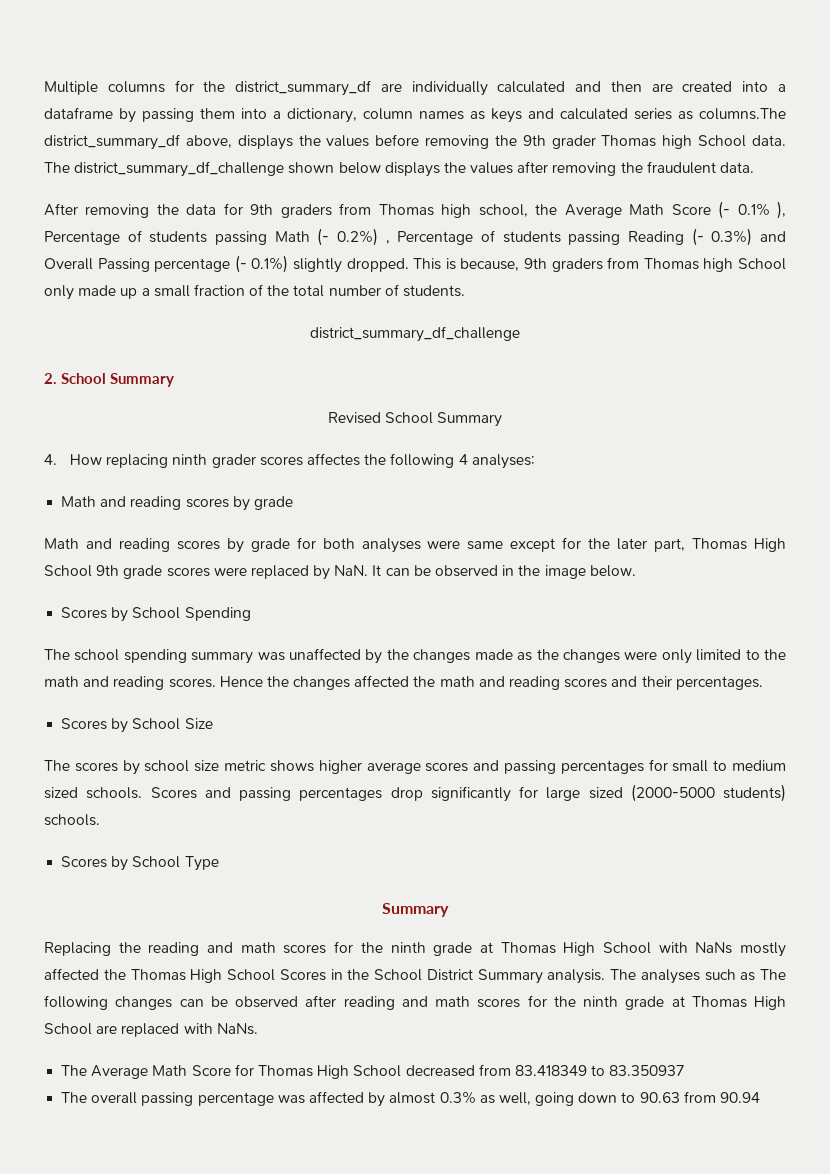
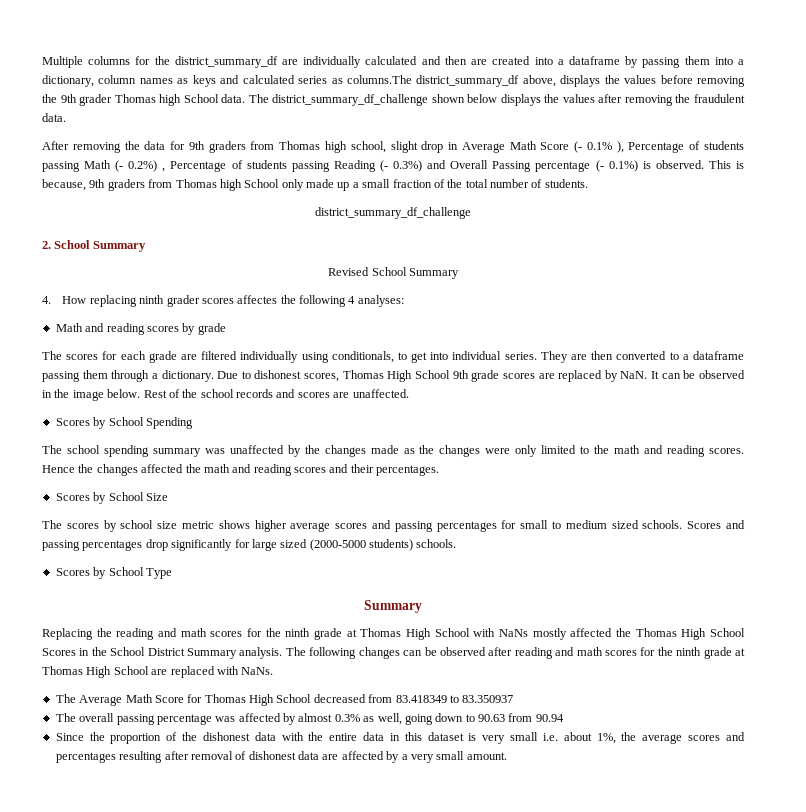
- After removing the data for 9th graders from Thomas high school, the Average Math Score (- 0.1% ), Percentage of students passing Math (- 0.2%) , Percentage of students passing Reading (- 0.3%) and Overall Passing percentage (- 0.1%) slightly dropped.
+ After removing the data for 9th graders from Thomas high school, slight drop in Average Math Score (- 0.1% ), Percentage of students passing Math (- 0.2%) , Percentage of students passing Reading (- 0.3%) and Overall Passing percentage (- 0.1%) is observed.
- Math and reading scores by grade for both analyses were same except for the later part, Thomas High School 9th grade scores were replaced by NaN. It can be observed in the image below.
+ The scores for each grade are filtered individually using conditionals, to get into individual series. They are then converted to a dataframe passing them through a dictionary. Due to dishonest scores, Thomas High School 9th grade scores are replaced by NaN. It can be observed in the image below. Rest of the school records and scores are unaffected.
- The analyses such as The following changes can be observed after reading and math scores for the ninth grade at Thomas High School are replaced with NaNs.
+ The following changes can be observed after reading and math scores for the ninth grade at Thomas High School are replaced with NaNs.
+ Since the proportion of the dishonest data with the entire data in this dataset is very small i.e. about 1%, the average scores and percentages resulting after removal of dishonest data are affected by a very small amount.

